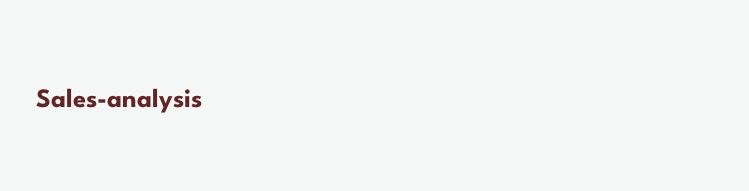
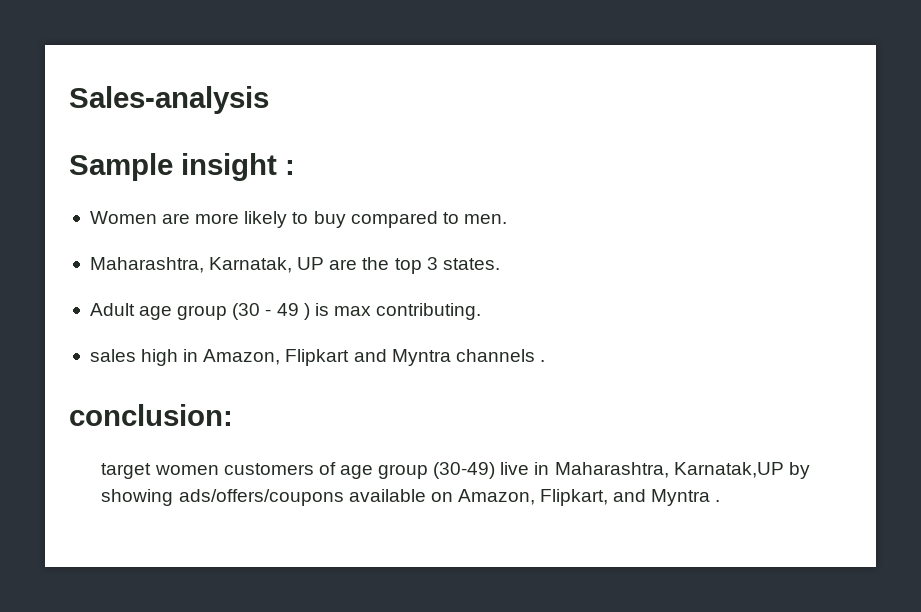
+ Sample insight :
+ Women are more likely to buy compared to men.
+ Maharashtra, Karnatak, UP are the top 3 states.
+ Adult age group (30 - 49 ) is max contributing.
+ sales high in Amazon, Flipkart and Myntra channels .
+ conclusion:
+ target women customers of age group (30-49) live in Maharashtra, Karnatak,UP by showing ads/offers/coupons available on Amazon, Flipkart, and Myntra .

